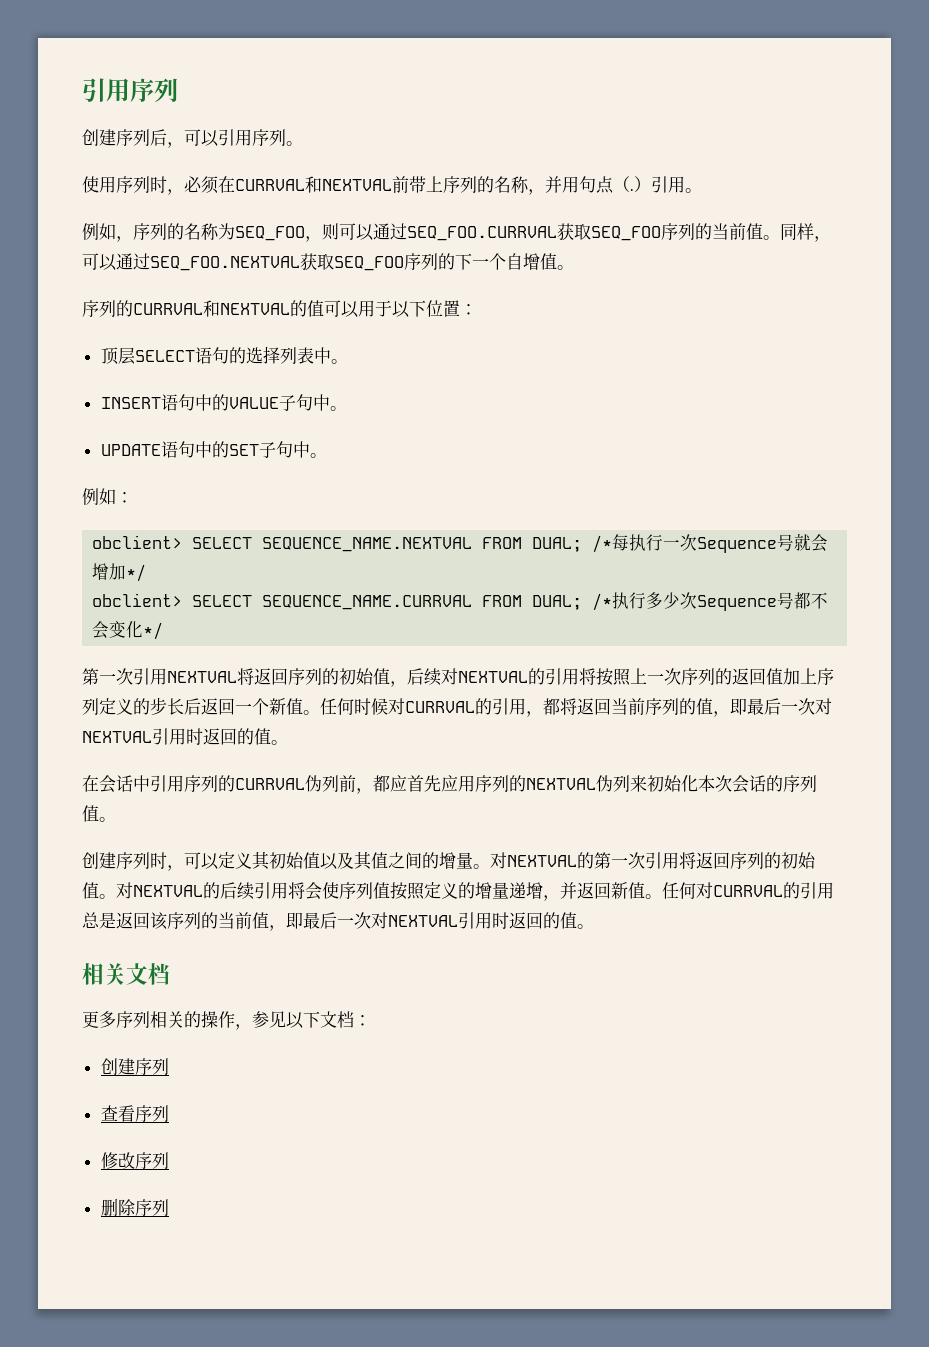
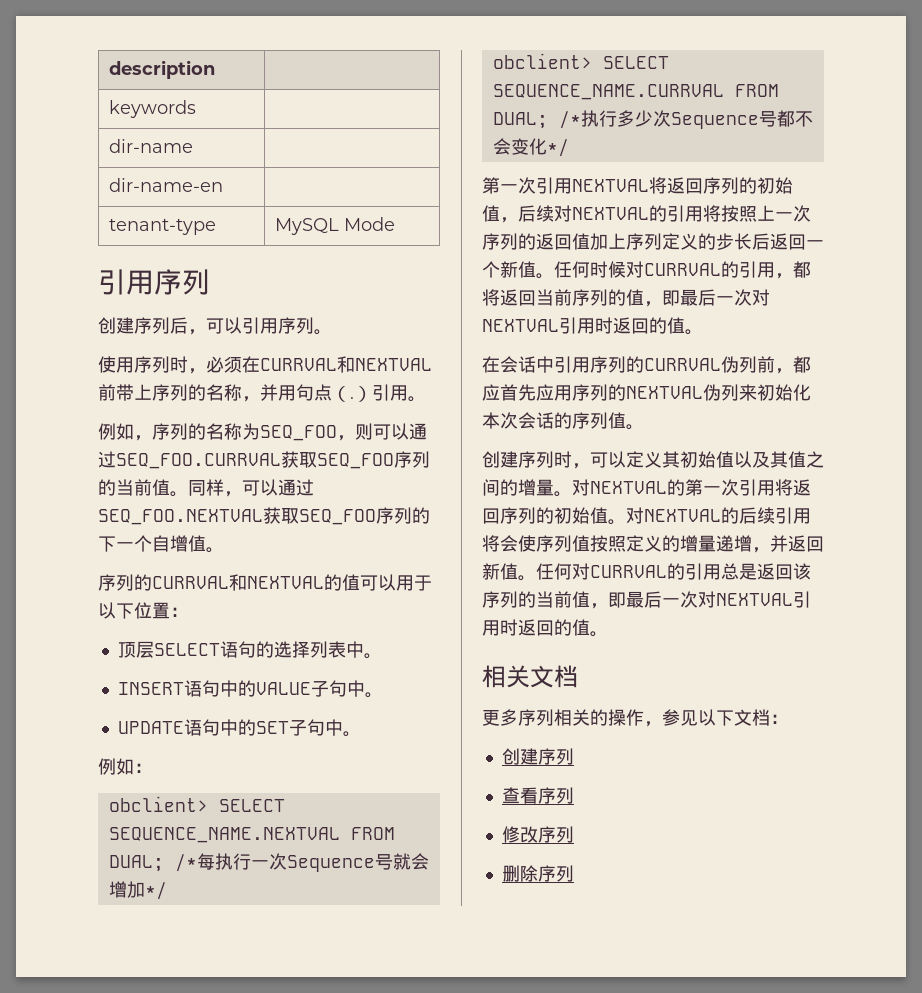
+ description |
+ keywords |
+ dir-name |
+ dir-name-en |
+ tenant-type | MySQL Mode

